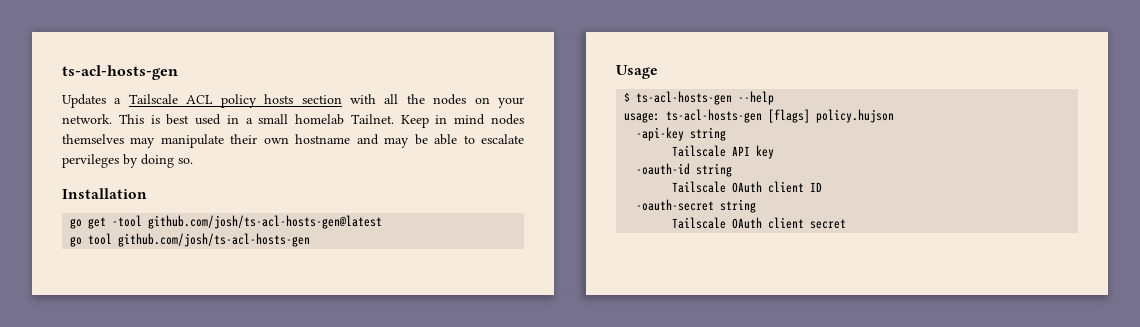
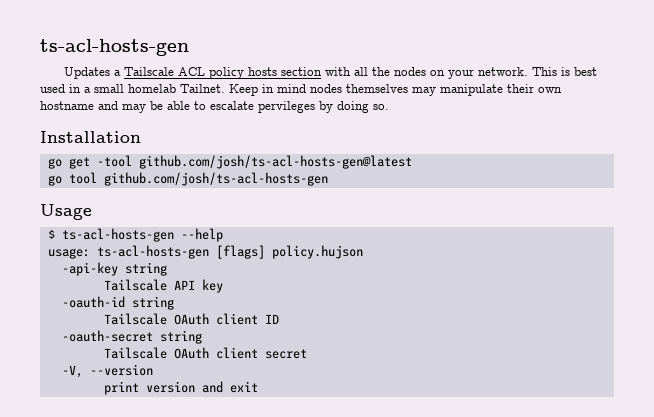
+ -V, --version
+ print version and exit

